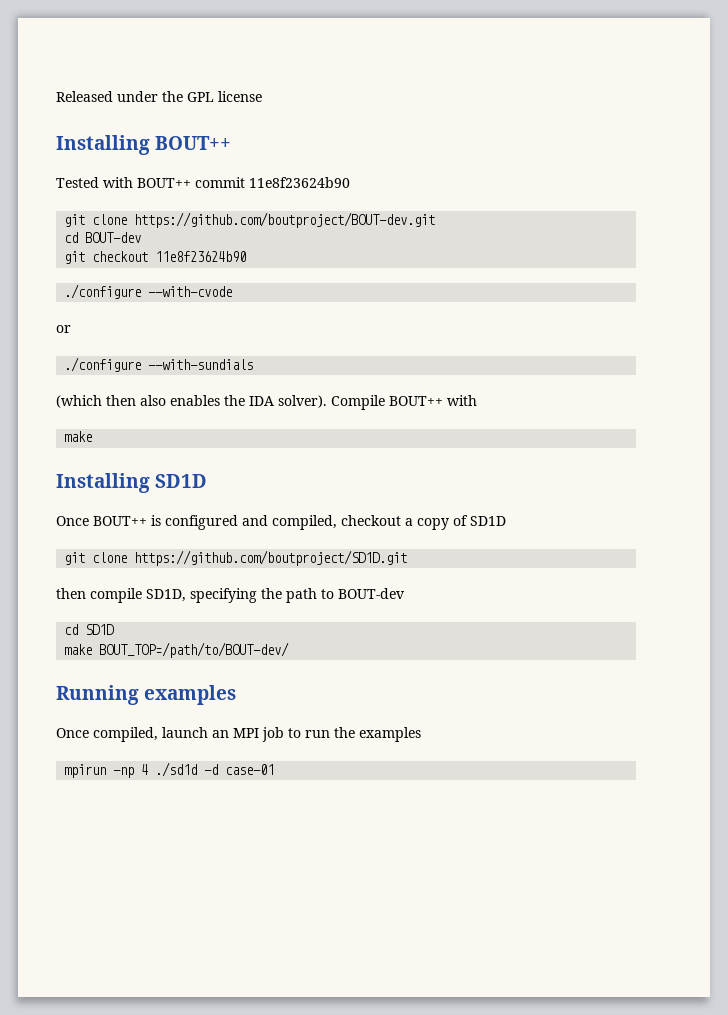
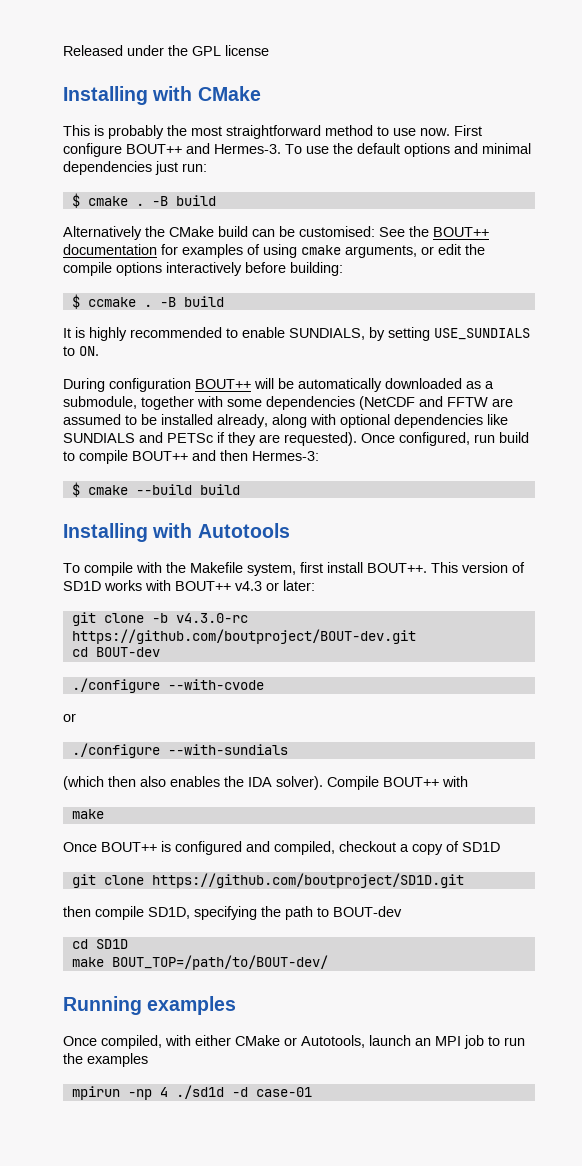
- Installing BOUT++
- Tested with BOUT++ commit 11e8f23624b90
- git clone https://github.com/boutproject/BOUT-dev.git
+ Installing with CMake
+ This is probably the most straightforward method to use now. First configure BOUT++ and Hermes-3. To use the default options and minimal dependencies just run:
+ $ cmake . -B build
+ Alternatively the CMake build can be customised: See the BOUT++ documentation for examples of using cmake arguments, or edit the compile options interactively before building:
+ $ ccmake . -B build
+ It is highly recommended to enable SUNDIALS, by setting USE_SUNDIALS to ON.
+ During configuration BOUT++ will be automatically downloaded as a submodule, together with some dependencies (NetCDF and FFTW are assumed to be installed already, along with optional dependencies like SUNDIALS and PETSc if they are requested). Once configured, run build to compile BOUT++ and then Hermes-3:
+ $ cmake --build build
+ Installing with Autotools
+ To compile with the Makefile system, first install BOUT++. This version of SD1D works with BOUT++ v4.3 or later:
+ git clone -b v4.3.0-rc https://github.com/boutproject/BOUT-dev.git
- git checkout 11e8f23624b90
- Installing SD1D
- Once compiled, launch an MPI job to run the examples
+ Once compiled, with either CMake or Autotools, launch an MPI job to run the examples

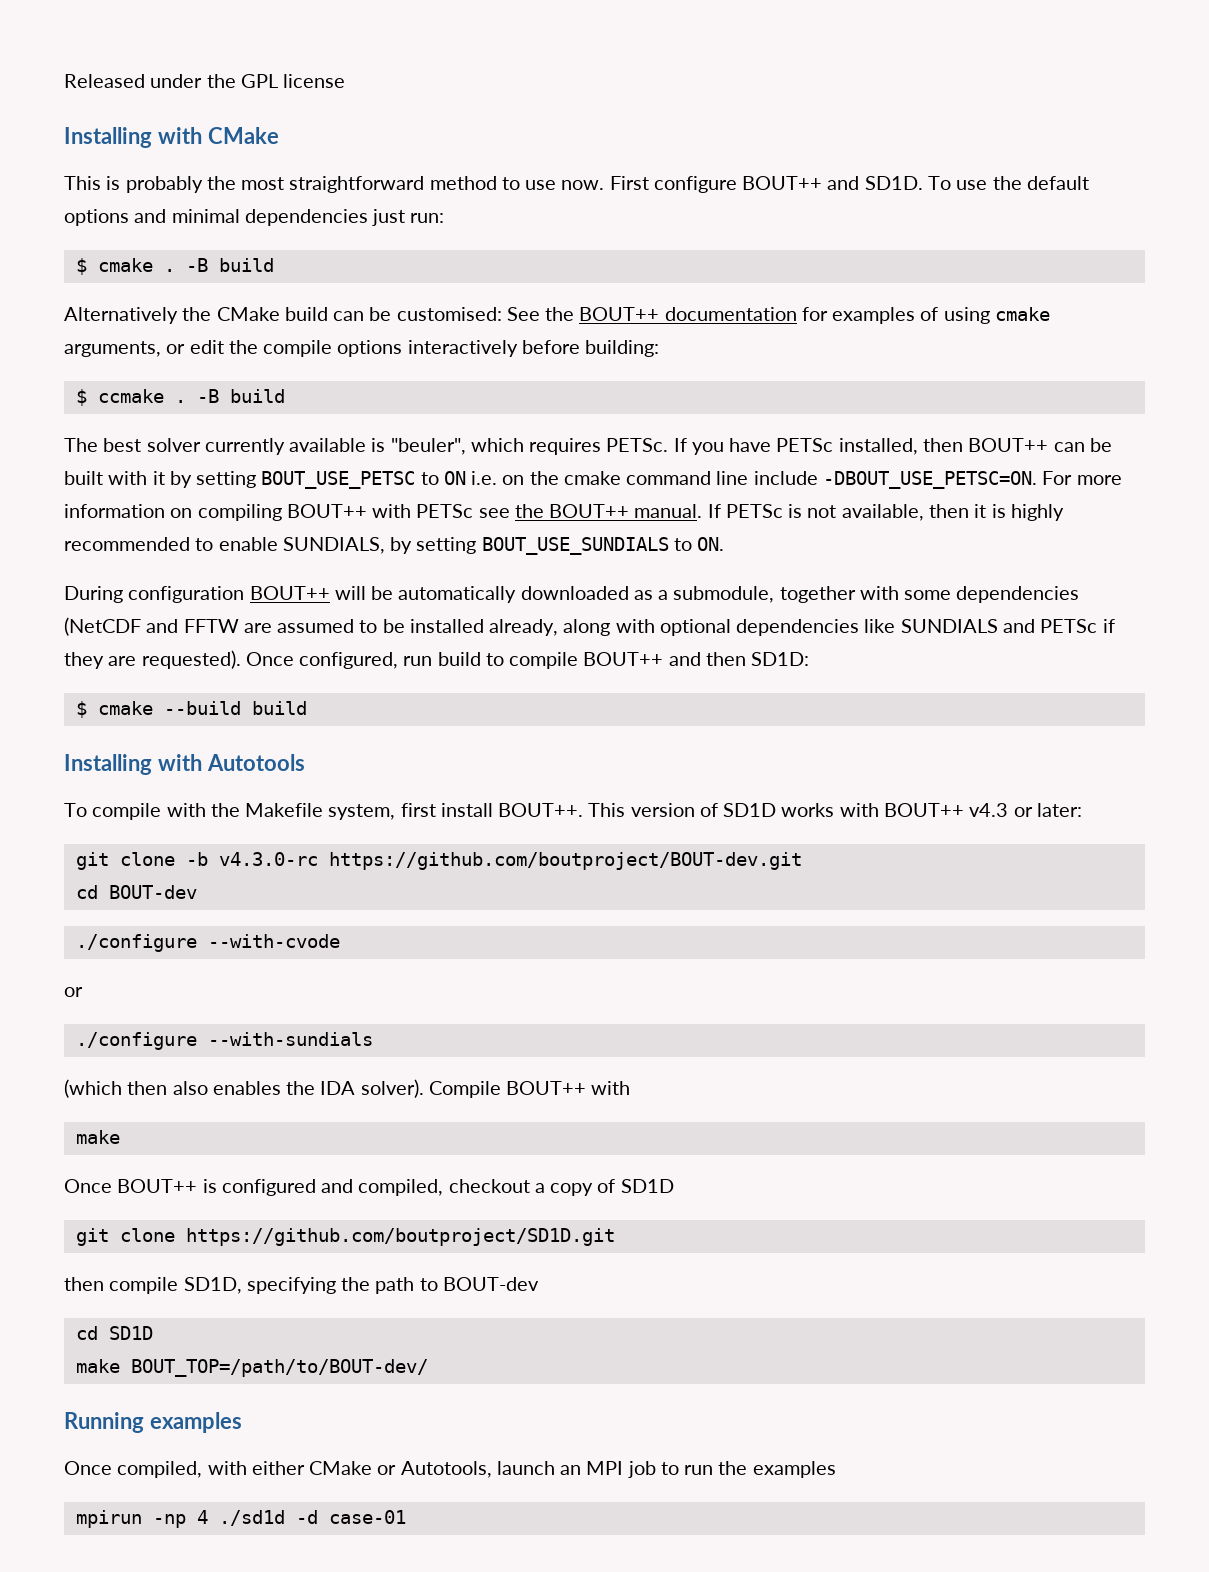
- First configure BOUT++ and Hermes-3.
+ First configure BOUT++ and SD1D.
- It is highly recommended to enable SUNDIALS, by setting USE_SUNDIALS to ON.
+ The best solver currently available is "beuler", which requires PETSc. If you have PETSc installed, then BOUT++ can be built with it by setting BOUT_USE_PETSC to ON i.e. on the cmake command line include -DBOUT_USE_PETSC=ON. For more information on compiling BOUT++ with PETSc see the BOUT++ manual. If PETSc is not available, then it is highly recommended to enable SUNDIALS, by setting BOUT_USE_SUNDIALS to ON.
- Once configured, run build to compile BOUT++ and then Hermes-3:
+ Once configured, run build to compile BOUT++ and then SD1D:

